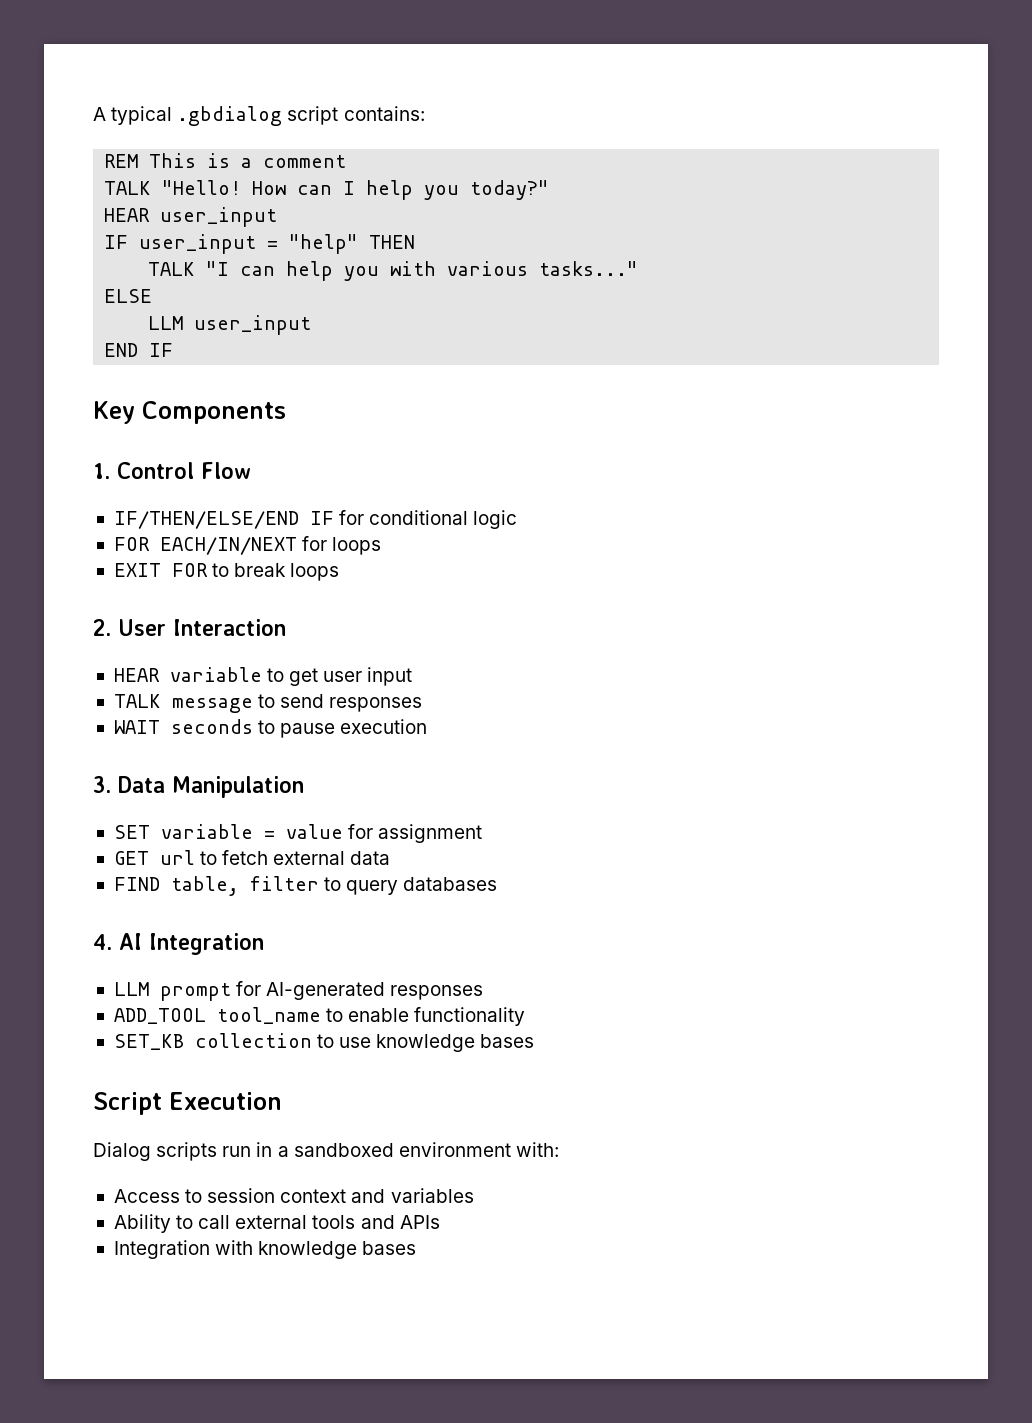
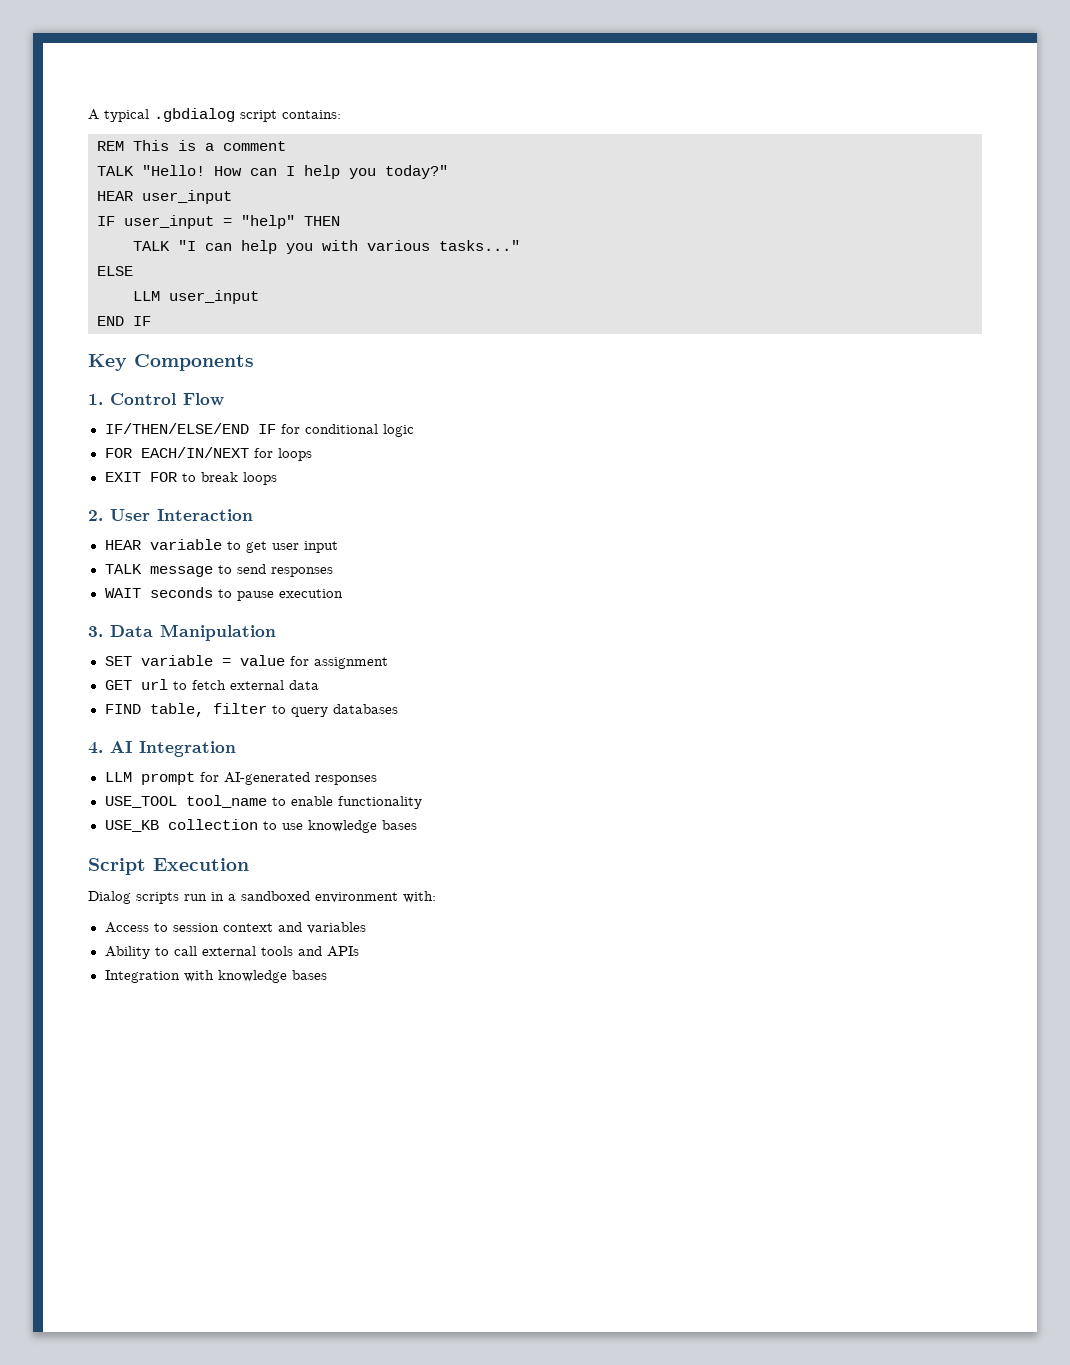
- ADD_TOOL tool_name to enable functionality
+ USE_TOOL tool_name to enable functionality
- SET_KB collection to use knowledge bases
+ USE_KB collection to use knowledge bases

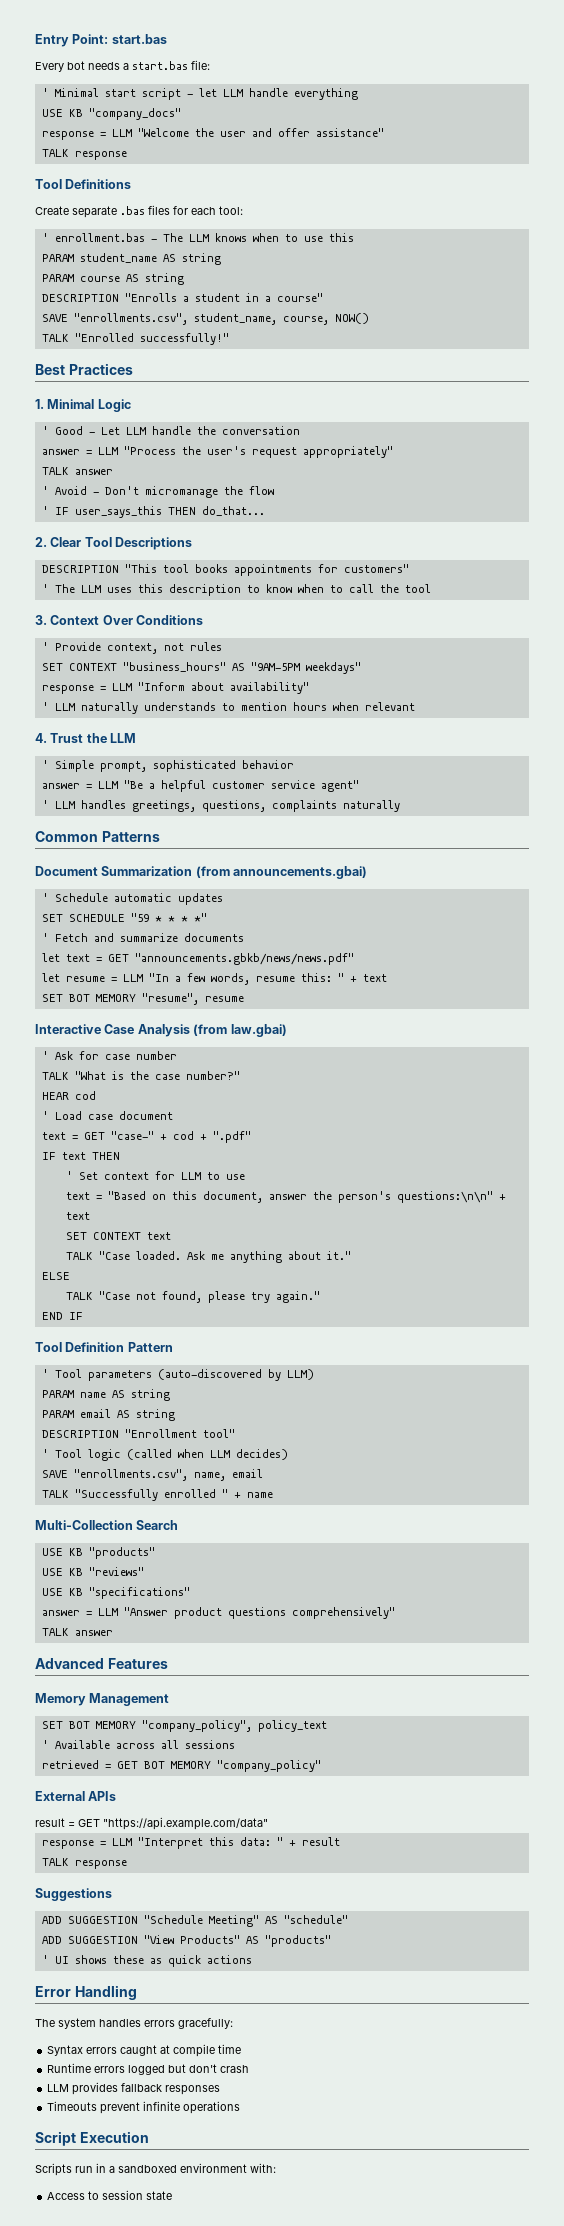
- A typical .gbdialog script contains:
- REM This is a comment
- TALK "Hello! How can I help you today?"
- HEAR user_input
- IF user_input = "help" THEN
- TALK "I can help you with various tasks..."
+ Entry Point: start.bas
+ Every bot needs a start.bas file:
+ ' Minimal start script - let LLM handle everything
+ USE KB "company_docs"
+ response = LLM "Welcome the user and offer assistance"
+ TALK response
+ Tool Definitions
+ Create separate .bas files for each tool:
+ ' enrollment.bas - The LLM knows when to use this
+ PARAM student_name AS string
+ PARAM course AS string
+ DESCRIPTION "Enrolls a student in a course"
+ SAVE "enrollments.csv", student_name, course, NOW()
+ TALK "Enrolled successfully!"
+ Best Practices
+ 1. Minimal Logic
+ ' Good - Let LLM handle the conversation
+ answer = LLM "Process the user's request appropriately"
+ TALK answer
+ ' Avoid - Don't micromanage the flow
+ ' IF user_says_this THEN do_that...
+ 2. Clear Tool Descriptions
+ DESCRIPTION "This tool books appointments for customers"
+ ' The LLM uses this description to know when to call the tool
+ 3. Context Over Conditions
+ ' Provide context, not rules
+ SET CONTEXT "business_hours" AS "9AM-5PM weekdays"
+ response = LLM "Inform about availability"
+ ' LLM naturally understands to mention hours when relevant
+ 4. Trust the LLM
+ ' Simple prompt, sophisticated behavior
+ answer = LLM "Be a helpful customer service agent"
+ ' LLM handles greetings, questions, complaints naturally
+ Common Patterns
+ Document Summarization (from announcements.gbai)
+ ' Schedule automatic updates
+ SET SCHEDULE "59 * * * *"
+ ' Fetch and summarize documents
+ let text = GET "announcements.gbkb/news/news.pdf"
+ let resume = LLM "In a few words, resume this: " + text
+ SET BOT MEMORY "resume", resume
+ Interactive Case Analysis (from law.gbai)
+ ' Ask for case number
+ TALK "What is the case number?"
+ HEAR cod
+ ' Load case document
+ text = GET "case-" + cod + ".pdf"
+ IF text THEN
+ ' Set context for LLM to use
+ text = "Based on this document, answer the person's questions:\n\n" + text
+ SET CONTEXT text
+ TALK "Case loaded. Ask me anything about it."
  ELSE
- LLM user_input
+ TALK "Case not found, please try again."
  END IF
- Key Components
- 1. Control Flow
- IF/THEN/ELSE/END IF for conditional logic
- FOR EACH/IN/NEXT for loops
- EXIT FOR to break loops
- 2. User Interaction
- HEAR variable to get user input
- TALK message to send responses
- WAIT seconds to pause execution
- 3. Data Manipulation
- SET variable = value for assignment
- GET url to fetch external data
- FIND table, filter to query databases
- 4. AI Integration
- LLM prompt for AI-generated responses
- USE_TOOL tool_name to enable functionality
- USE_KB collection to use knowledge bases
+ Tool Definition Pattern
+ ' Tool parameters (auto-discovered by LLM)
+ PARAM name AS string
+ PARAM email AS string
+ DESCRIPTION "Enrollment tool"
+ ' Tool logic (called when LLM decides)
+ SAVE "enrollments.csv", name, email
+ TALK "Successfully enrolled " + name
+ Multi-Collection Search
+ USE KB "products"
+ USE KB "reviews"
+ USE KB "specifications"
+ answer = LLM "Answer product questions comprehensively"
+ TALK answer
+ Advanced Features
+ Memory Management
+ SET BOT MEMORY "company_policy", policy_text
+ ' Available across all sessions
+ retrieved = GET BOT MEMORY "company_policy"
+ External APIs
+ result = GET "https://api.example.com/data"
+ response = LLM "Interpret this data: " + result
+ TALK response
+ Suggestions
+ ADD SUGGESTION "Schedule Meeting" AS "schedule"
+ ADD SUGGESTION "View Products" AS "products"
+ ' UI shows these as quick actions
+ Error Handling
+ The system handles errors gracefully:
+ Syntax errors caught at compile time
+ Runtime errors logged but don't crash
+ LLM provides fallback responses
+ Timeouts prevent infinite operations
- Dialog scripts run in a sandboxed environment with:
+ Scripts run in a sandboxed environment with:
- Access to session context and variables
- Ability to call external tools and APIs
- Integration with knowledge bases
+ Access to session state

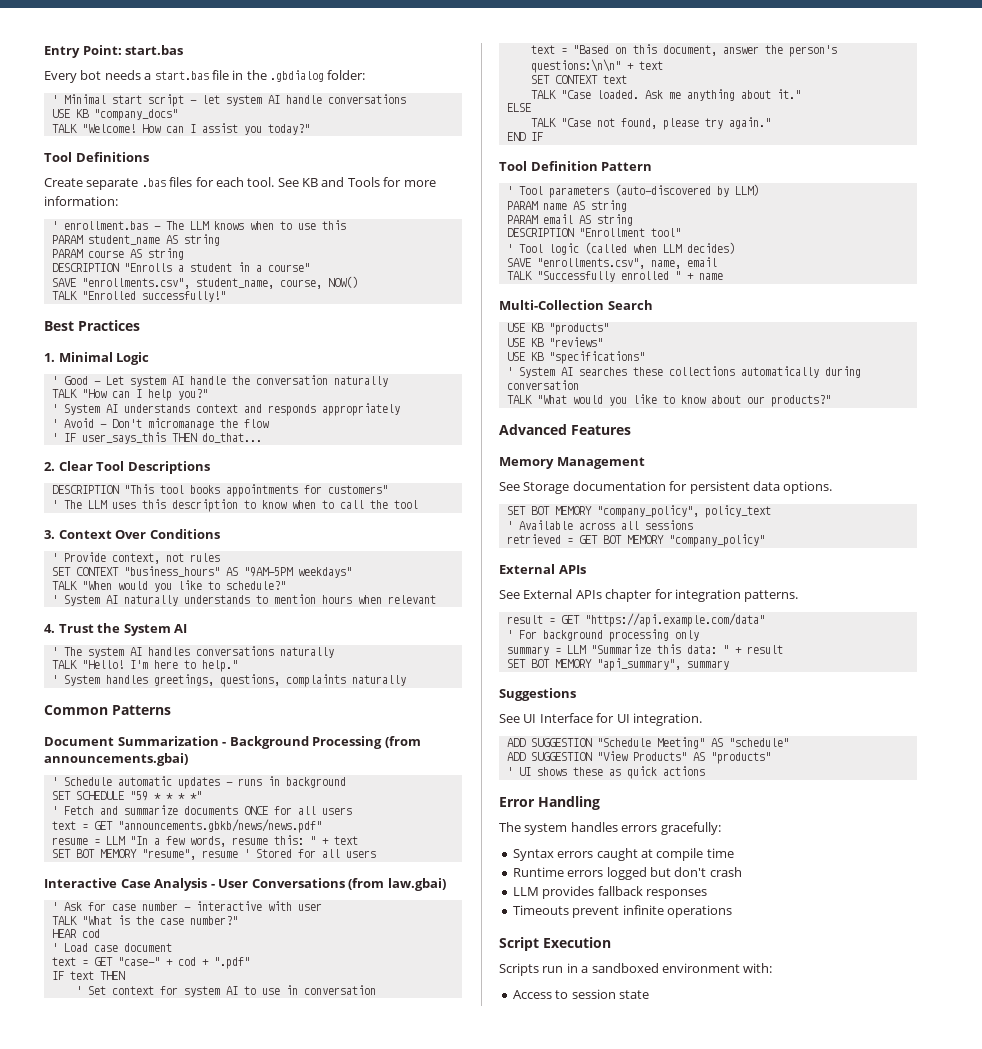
- Every bot needs a start.bas file:
+ Every bot needs a start.bas file in the .gbdialog folder:
- ' Minimal start script - let LLM handle everything
+ ' Minimal start script - let system AI handle conversations
- response = LLM "Welcome the user and offer assistance"
- TALK response
+ TALK "Welcome! How can I assist you today?"
- Create separate .bas files for each tool:
+ Create separate .bas files for each tool. See KB and Tools for more information:
- ' Good - Let LLM handle the conversation
- answer = LLM "Process the user's request appropriately"
- TALK answer
+ ' Good - Let system AI handle the conversation naturally
+ TALK "How can I help you?"
+ ' System AI understands context and responds appropriately
- response = LLM "Inform about availability"
- ' LLM naturally understands to mention hours when relevant
+ TALK "When would you like to schedule?"
+ ' System AI naturally understands to mention hours when relevant
- 4. Trust the LLM
- ' Simple prompt, sophisticated behavior
- answer = LLM "Be a helpful customer service agent"
- ' LLM handles greetings, questions, complaints naturally
+ 4. Trust the System AI
+ ' The system AI handles conversations naturally
+ TALK "Hello! I'm here to help."
+ ' System handles greetings, questions, complaints naturally
- Document Summarization (from announcements.gbai)
+ Document Summarization - Background Processing (from announcements.gbai)
- ' Schedule automatic updates
+ ' Schedule automatic updates - runs in background
- ' Fetch and summarize documents
- let text = GET "announcements.gbkb/news/news.pdf"
+ ' Fetch and summarize documents ONCE for all users
+ text = GET "announcements.gbkb/news/news.pdf"
- let resume = LLM "In a few words, resume this: " + text
+ resume = LLM "In a few words, resume this: " + text
- SET BOT MEMORY "resume", resume
+ SET BOT MEMORY "resume", resume ' Stored for all users
- Interactive Case Analysis (from law.gbai)
+ Interactive Case Analysis - User Conversations (from law.gbai)
- ' Ask for case number
+ ' Ask for case number - interactive with user
- ' Set context for LLM to use
+ ' Set context for system AI to use in conversation
- answer = LLM "Answer product questions comprehensively"
- TALK answer
+ ' System AI searches these collections automatically during conversation
+ TALK "What would you like to know about our products?"
  Advanced Features
  Memory Management
+ See Storage documentation for persistent data options.
+ See External APIs chapter for integration patterns.
  result = GET "https://api.example.com/data"
- response = LLM "Interpret this data: " + result
- TALK response
+ ' For background processing only
+ summary = LLM "Summarize this data: " + result
+ SET BOT MEMORY "api_summary", summary
  Suggestions
+ See UI Interface for UI integration.

